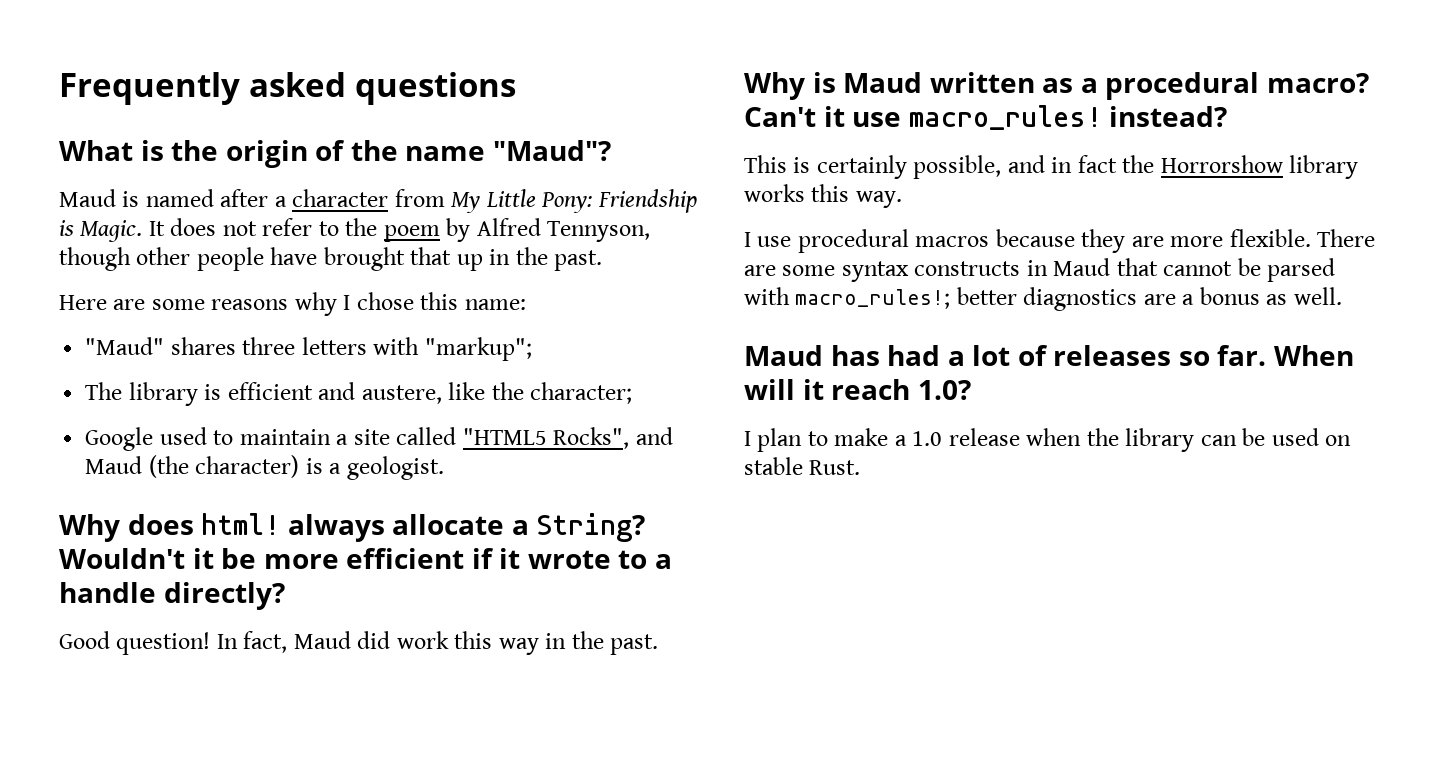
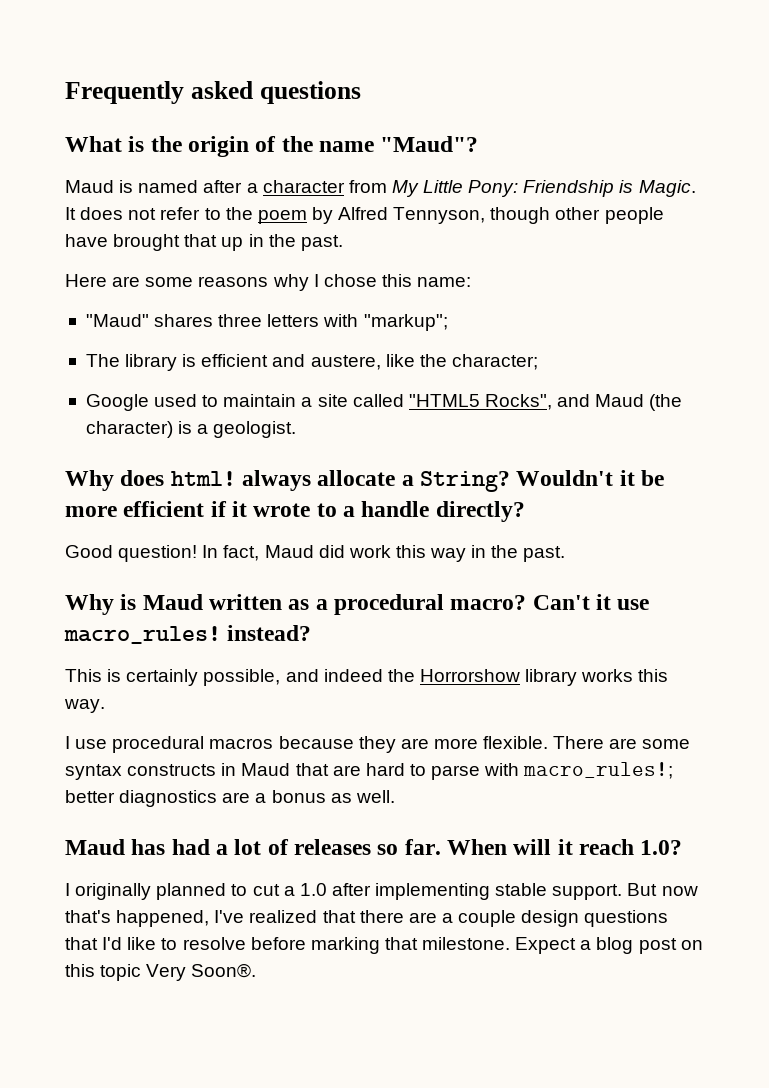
- This is certainly possible, and in fact the Horrorshow library works this way.
+ This is certainly possible, and indeed the Horrorshow library works this way.
- There are some syntax constructs in Maud that cannot be parsed with macro_rules!; better diagnostics are a bonus as well.
+ There are some syntax constructs in Maud that are hard to parse with macro_rules!; better diagnostics are a bonus as well.
- I plan to make a 1.0 release when the library can be used on stable Rust.
+ I originally planned to cut a 1.0 after implementing stable support. But now that's happened, I've realized that there are a couple design questions that I'd like to resolve before marking that milestone. Expect a blog post on this topic Very Soon®.

